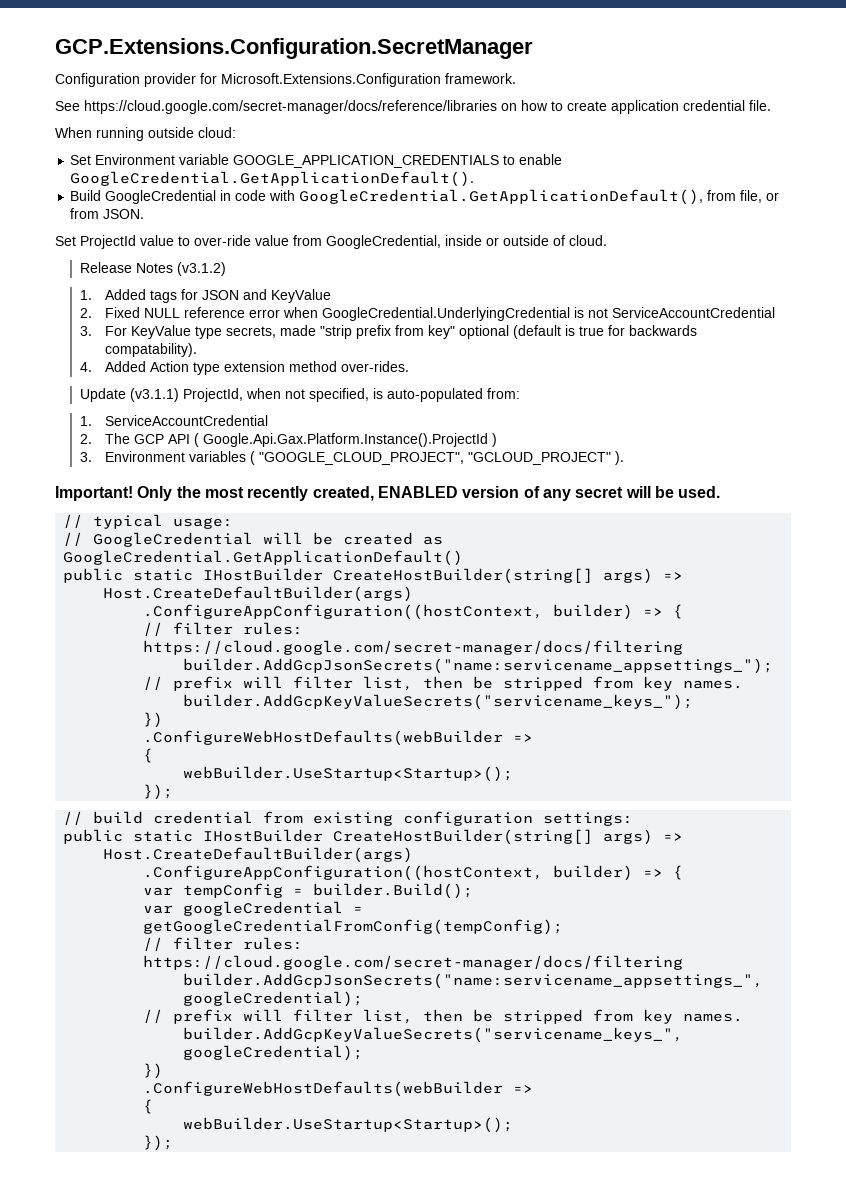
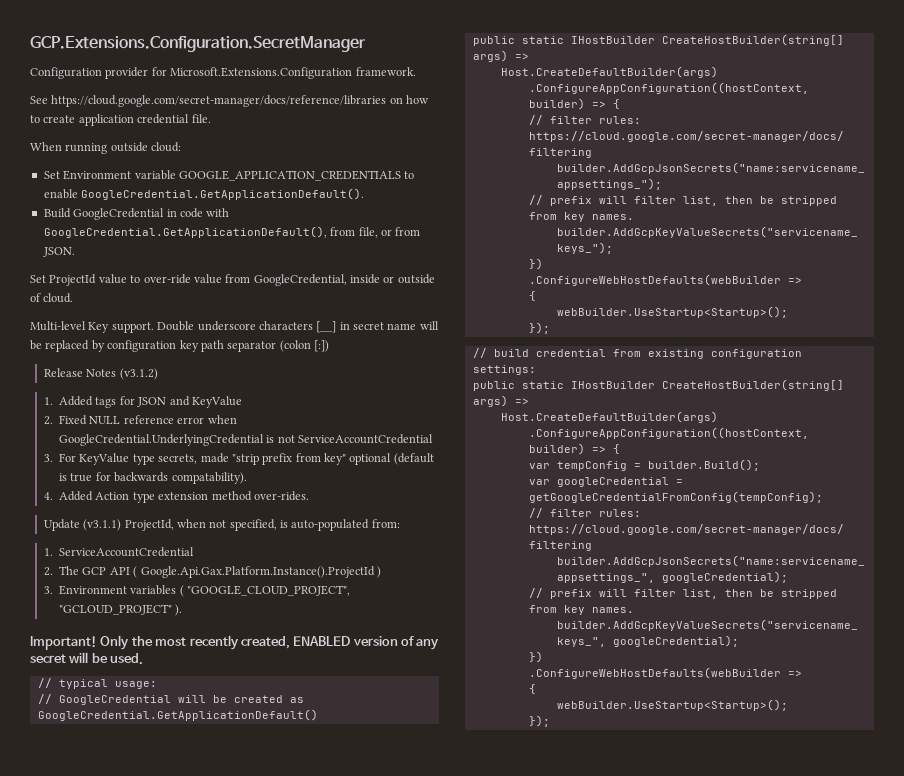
+ Multi-level Key support. Double underscore characters [__] in secret name will be replaced by configuration key path separator (colon [:])

